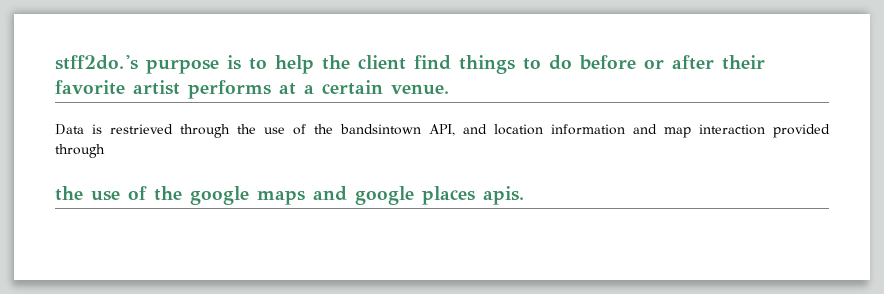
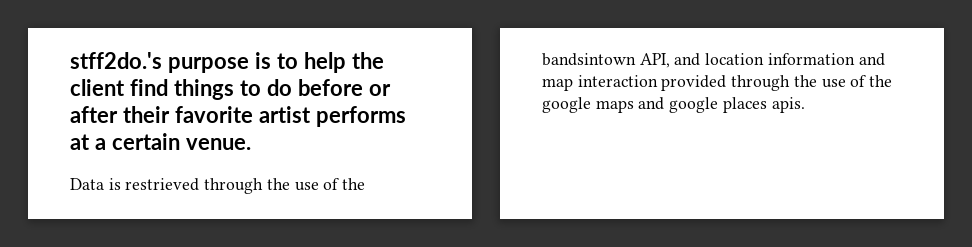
- Data is restrieved through the use of the bandsintown API, and location information and map interaction provided through
- the use of the google maps and google places apis.
+ Data is restrieved through the use of the bandsintown API, and location information and map interaction provided through the use of the google maps and google places apis.

